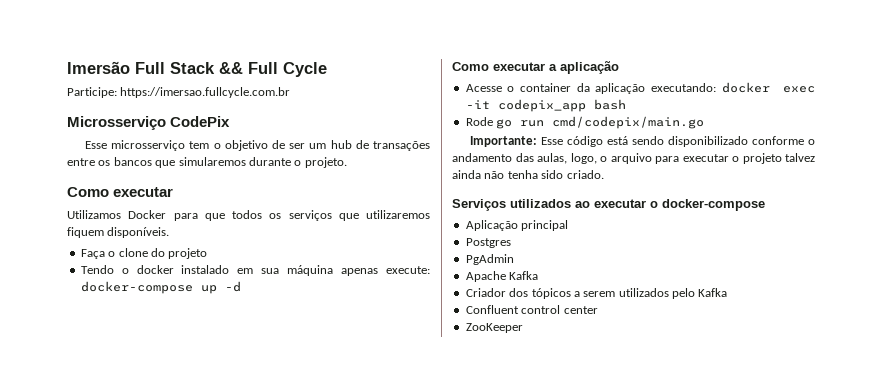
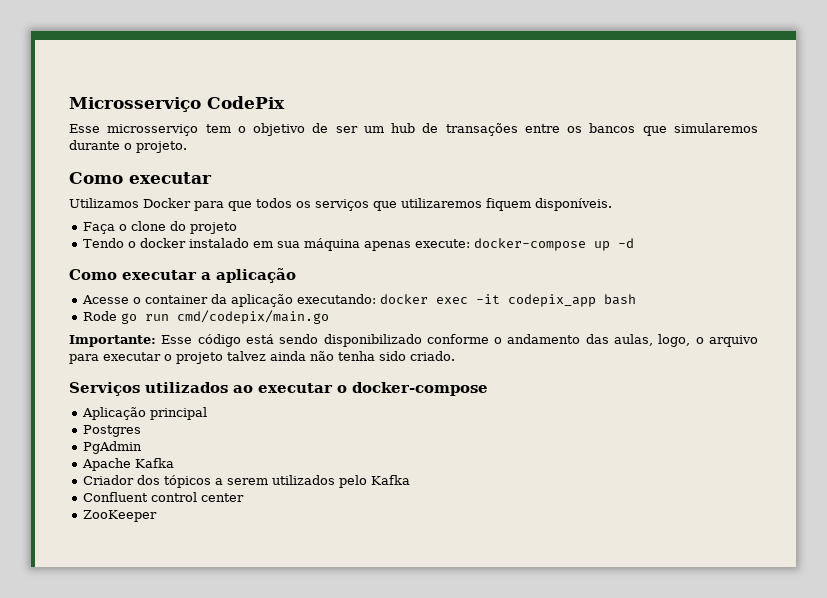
- Imersão Full Stack && Full Cycle
- Participe: https://imersao.fullcycle.com.br

